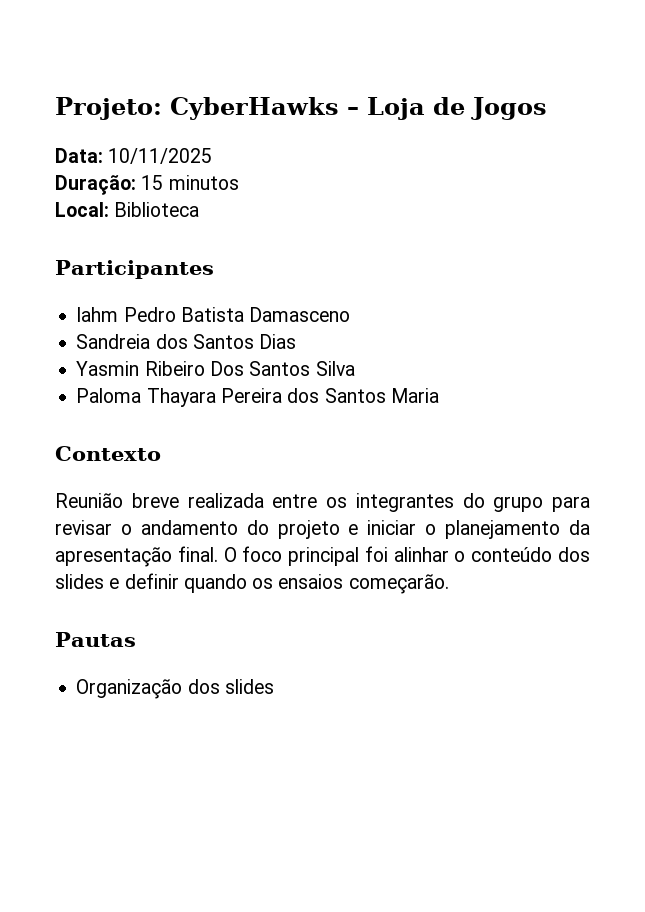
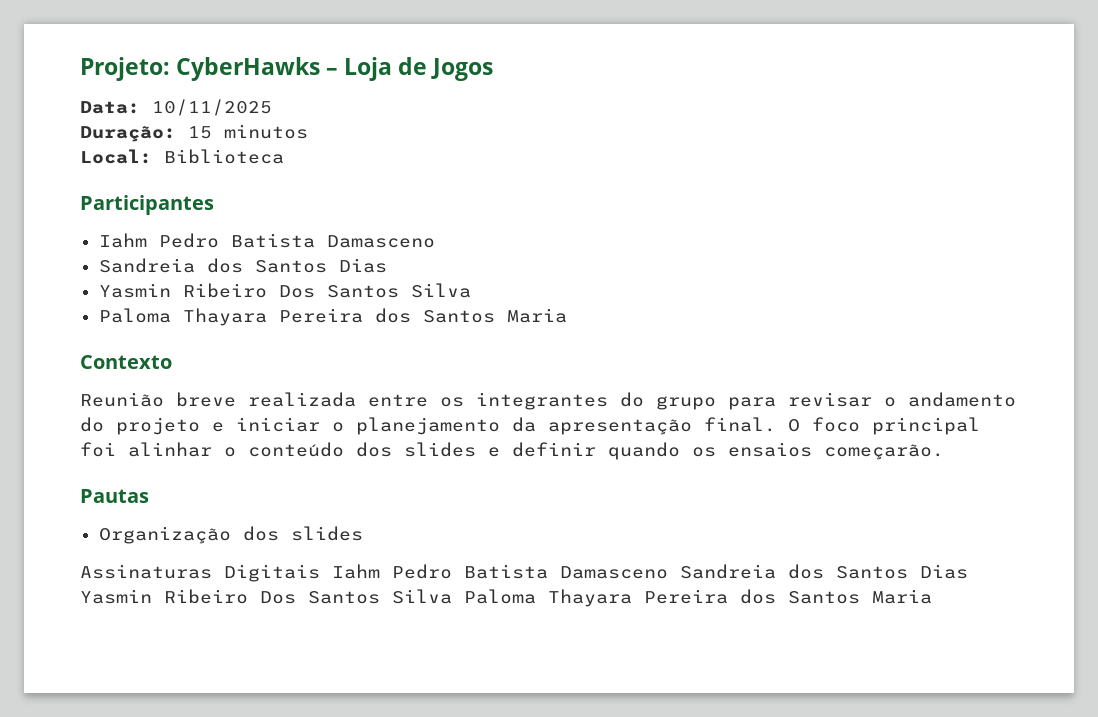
+ Assinaturas Digitais Iahm Pedro Batista Damasceno Sandreia dos Santos Dias Yasmin Ribeiro Dos Santos Silva Paloma Thayara Pereira dos Santos Maria

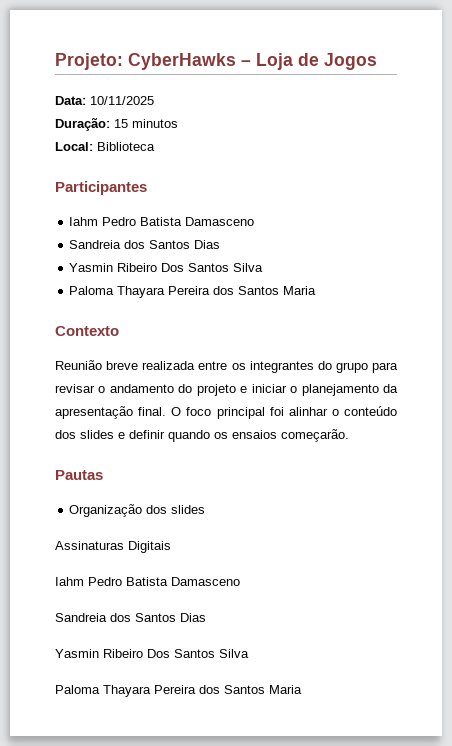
- Assinaturas Digitais Iahm Pedro Batista Damasceno Sandreia dos Santos Dias Yasmin Ribeiro Dos Santos Silva Paloma Thayara Pereira dos Santos Maria
+ Assinaturas Digitais
+ Iahm Pedro Batista Damasceno
+ Sandreia dos Santos Dias
+ Yasmin Ribeiro Dos Santos Silva
+ Paloma Thayara Pereira dos Santos Maria

